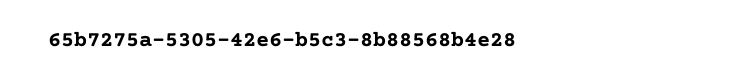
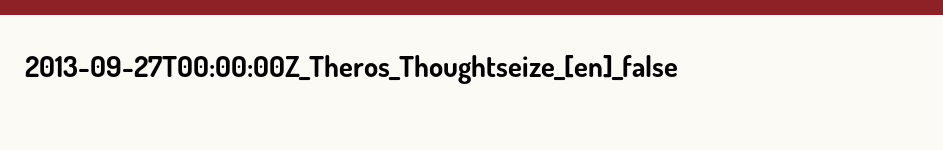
- 65b7275a-5305-42e6-b5c3-8b88568b4e28
+ 2013-09-27T00:00:00Z_Theros_Thoughtseize_[en]_false

